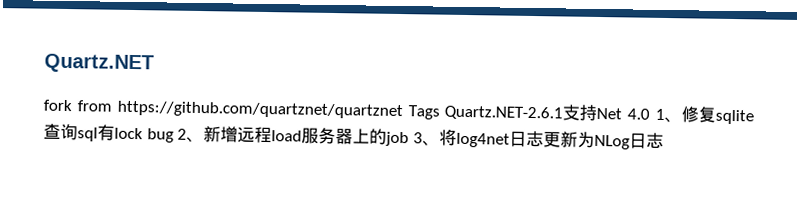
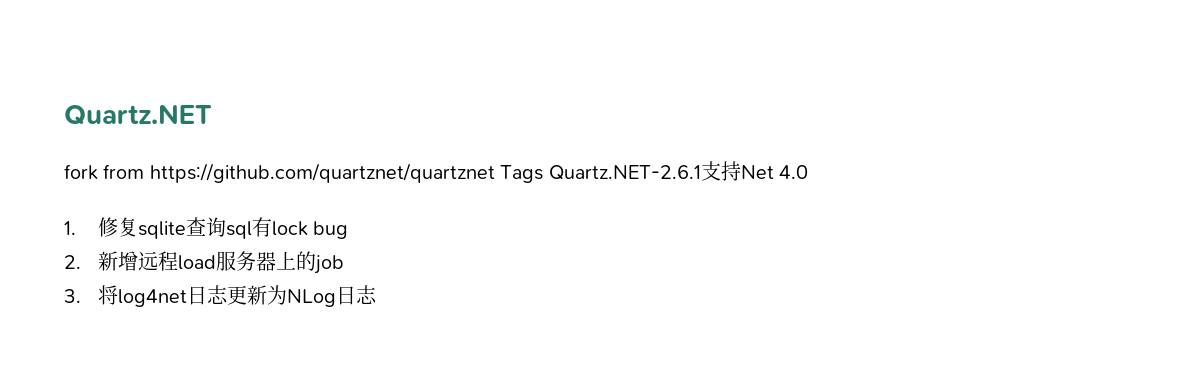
- fork from https://github.com/quartznet/quartznet Tags Quartz.NET-2.6.1支持Net 4.0 1、修复sqlite查询sql有lock bug 2、新增远程load服务器上的job 3、将log4net日志更新为NLog日志
+ fork from https://github.com/quartznet/quartznet Tags Quartz.NET-2.6.1支持Net 4.0
+ 1.修复sqlite查询sql有lock bug
+ 2.新增远程load服务器上的job
+ 3.将log4net日志更新为NLog日志

